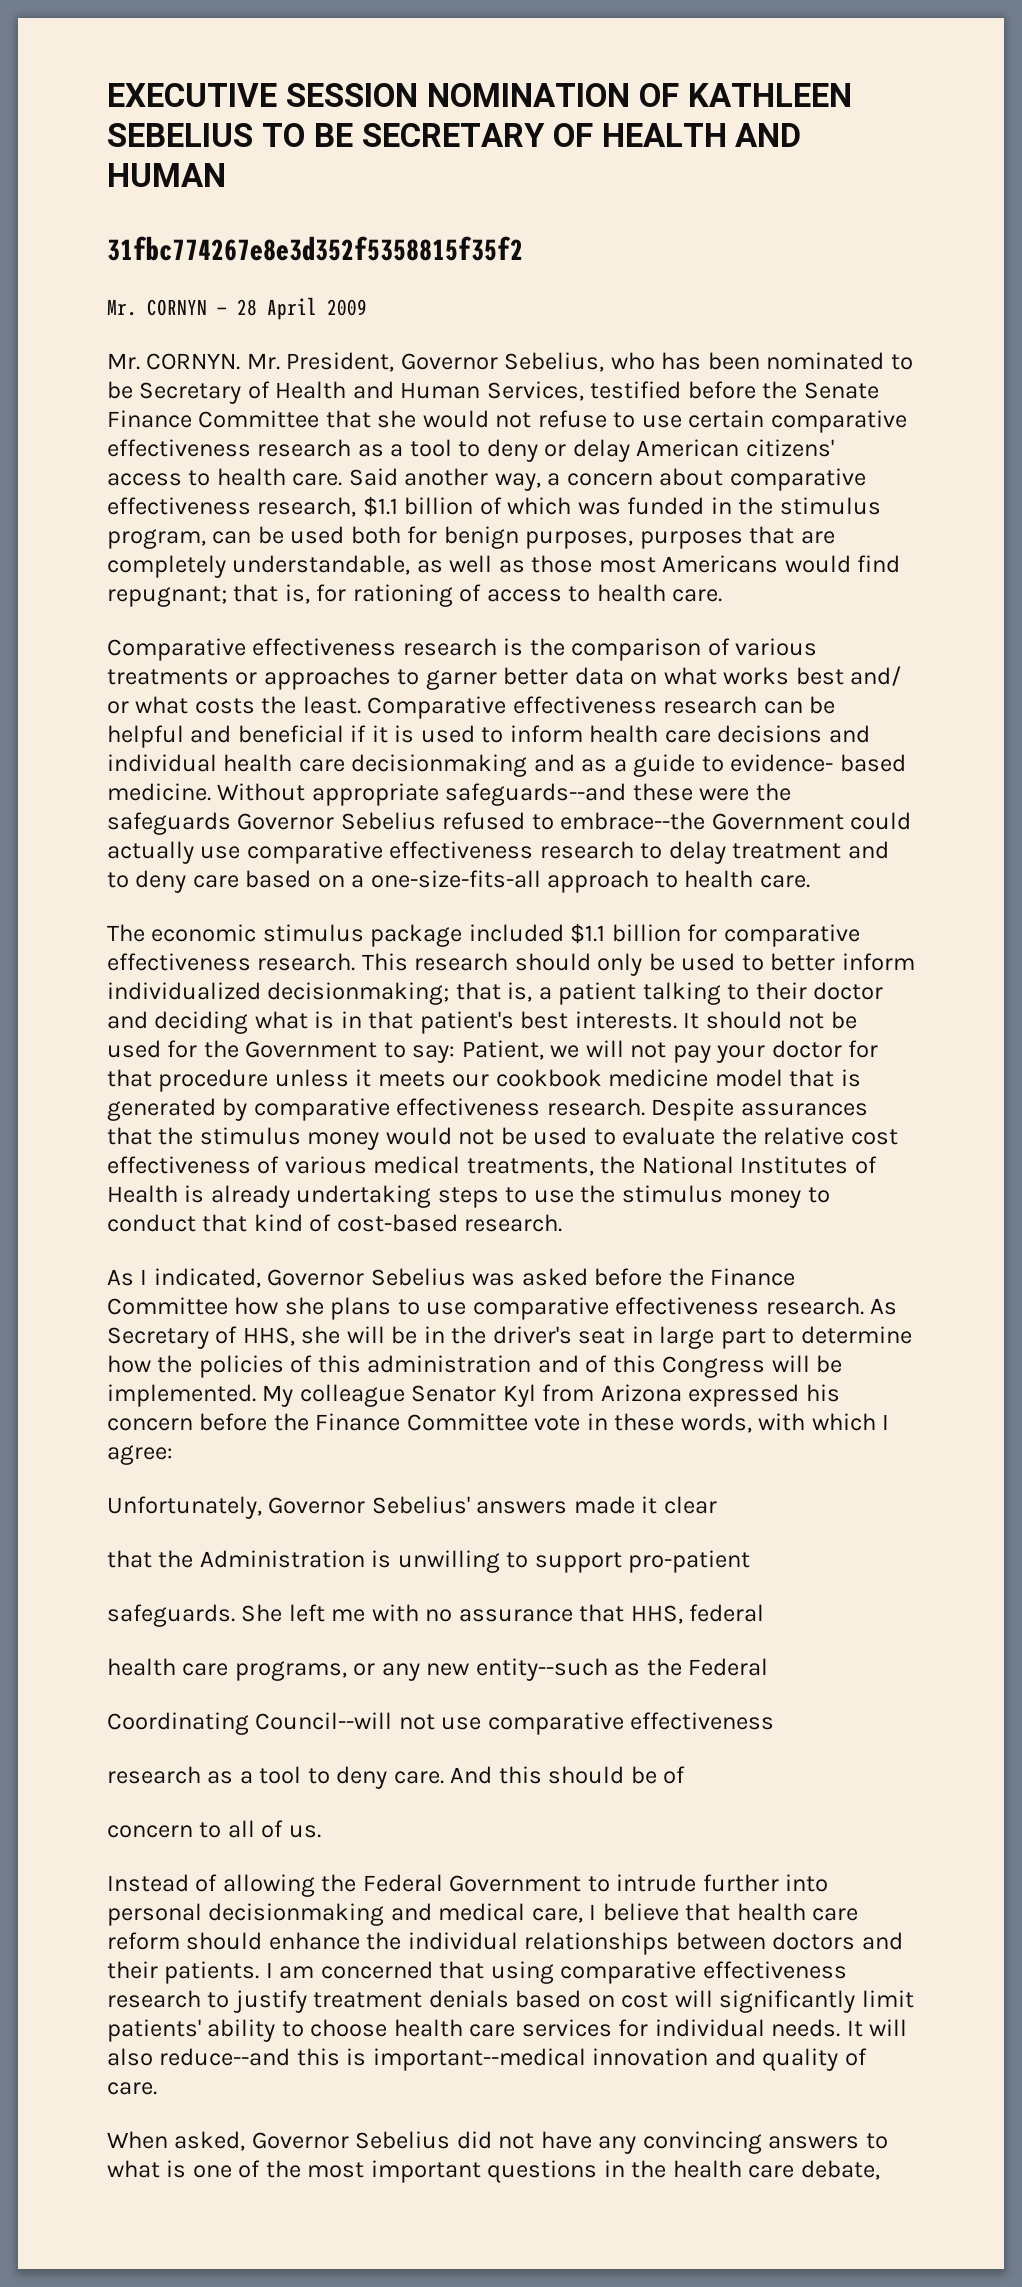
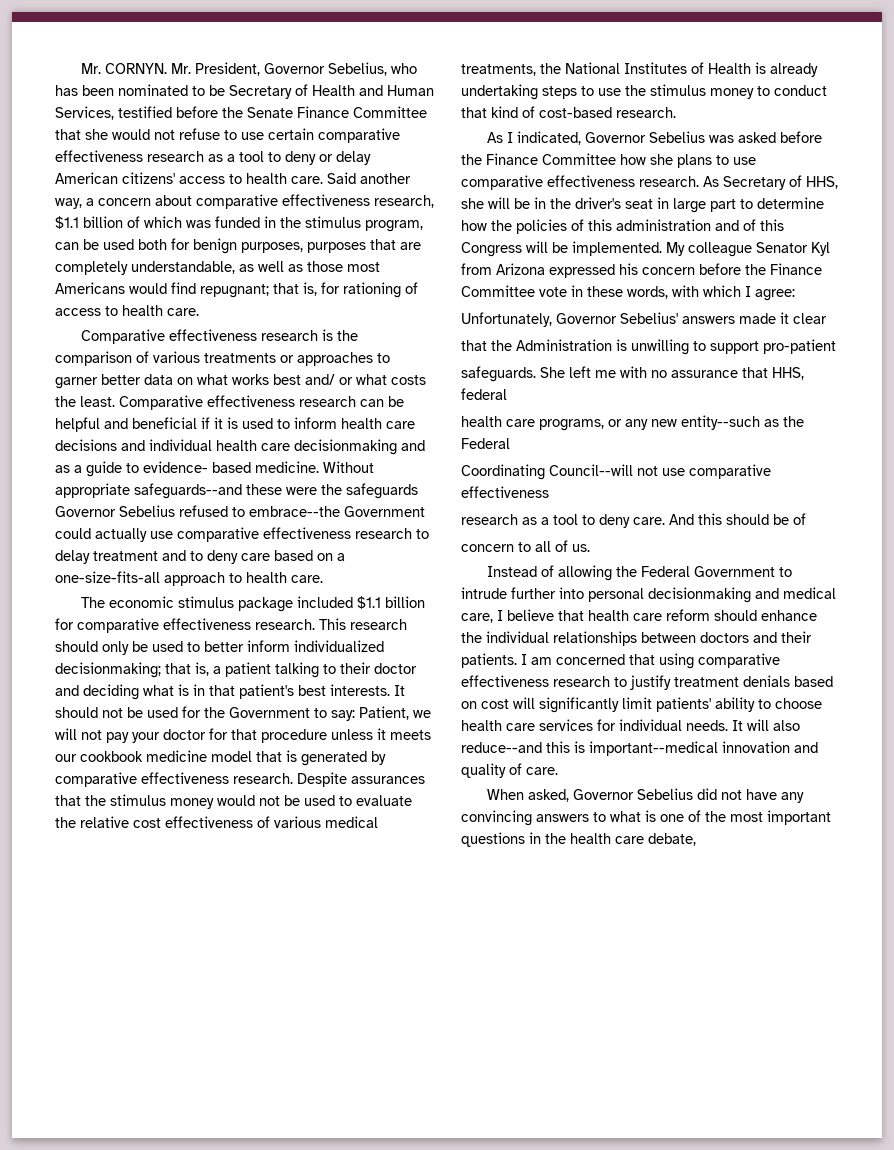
- EXECUTIVE SESSION NOMINATION OF KATHLEEN SEBELIUS TO BE SECRETARY OF HEALTH AND HUMAN
- 31fbc774267e8e3d352f5358815f35f2
- Mr. CORNYN — 28 April 2009

